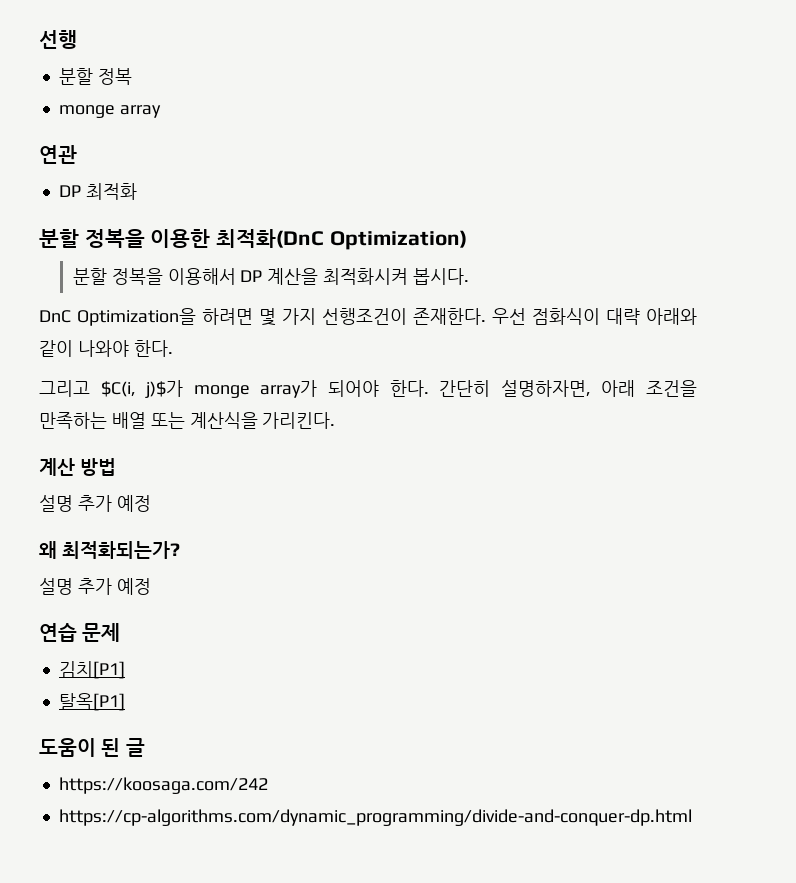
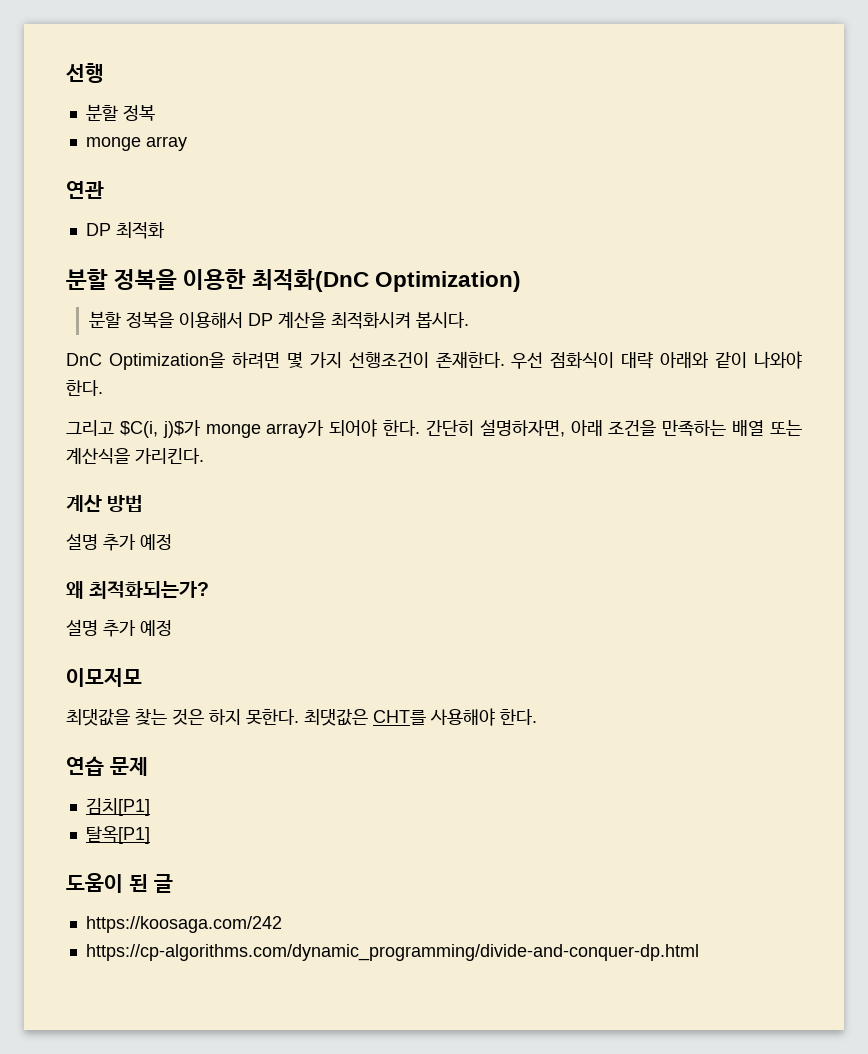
+ 이모저모
+ 최댓값을 찾는 것은 하지 못한다. 최댓값은 CHT를 사용해야 한다.

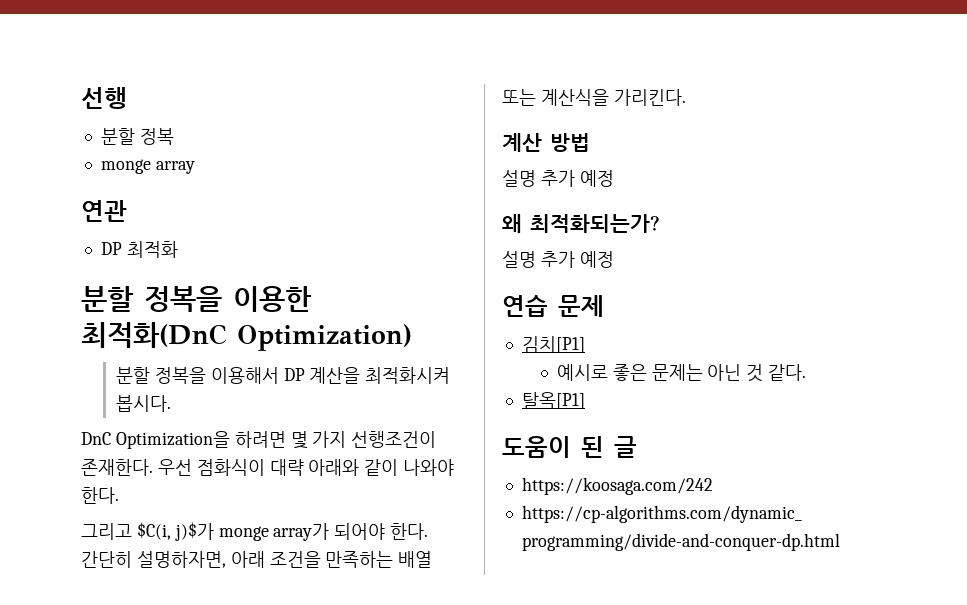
- 이모저모
- 최댓값을 찾는 것은 하지 못한다. 최댓값은 CHT를 사용해야 한다.
  연습 문제
  김치[P1]
+ 예시로 좋은 문제는 아닌 것 같다.

